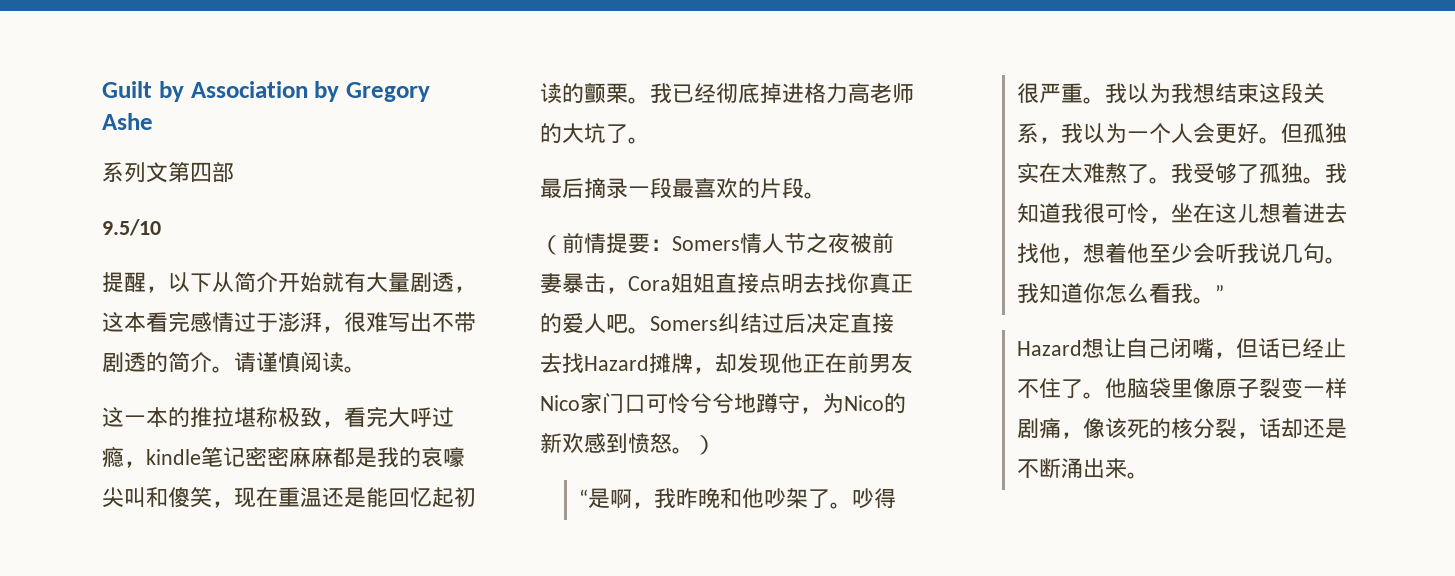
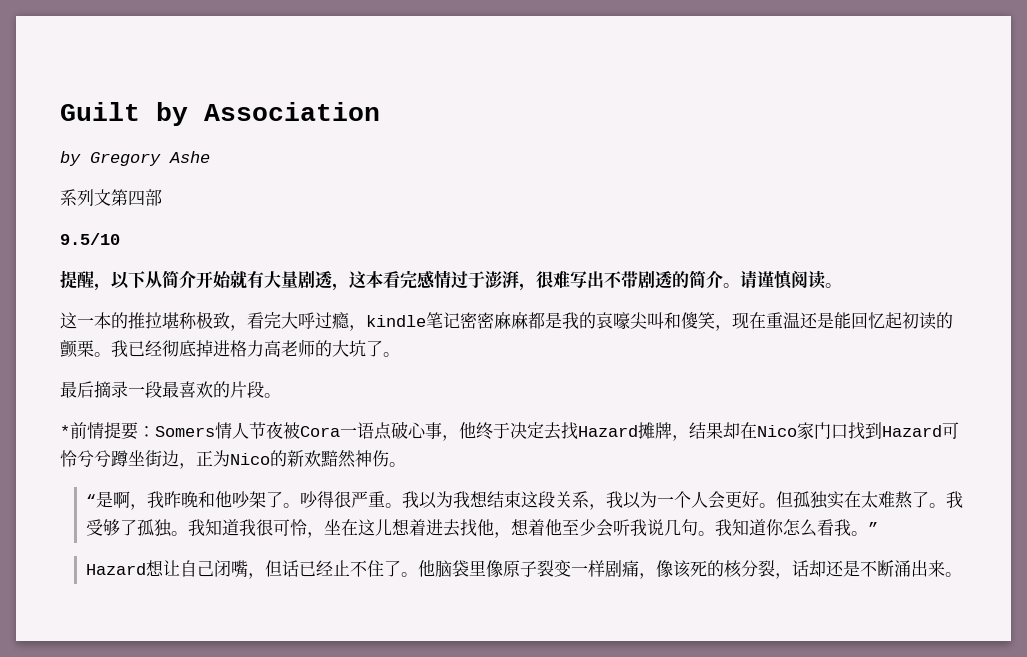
- Guilt by Association by Gregory Ashe
+ Guilt by Association
+ by Gregory Ashe
- （前情提要：Somers情人节之夜被前妻暴击，Cora姐姐直接点明去找你真正的爱人吧。Somers纠结过后决定直接去找Hazard摊牌，却发现他正在前男友Nico家门口可怜兮兮地蹲守，为Nico的新欢感到愤怒。）
+ *前情提要：Somers情人节夜被Cora一语点破心事，他终于决定去找Hazard摊牌，结果却在Nico家门口找到Hazard可怜兮兮蹲坐街边，正为Nico的新欢黯然神伤。

